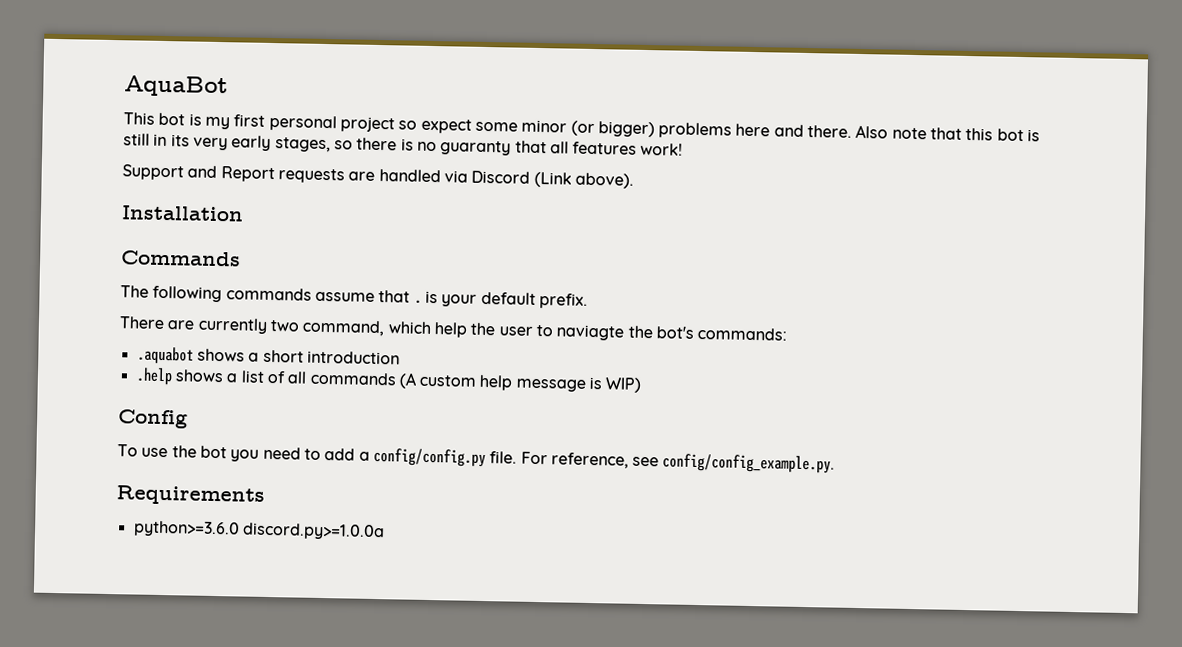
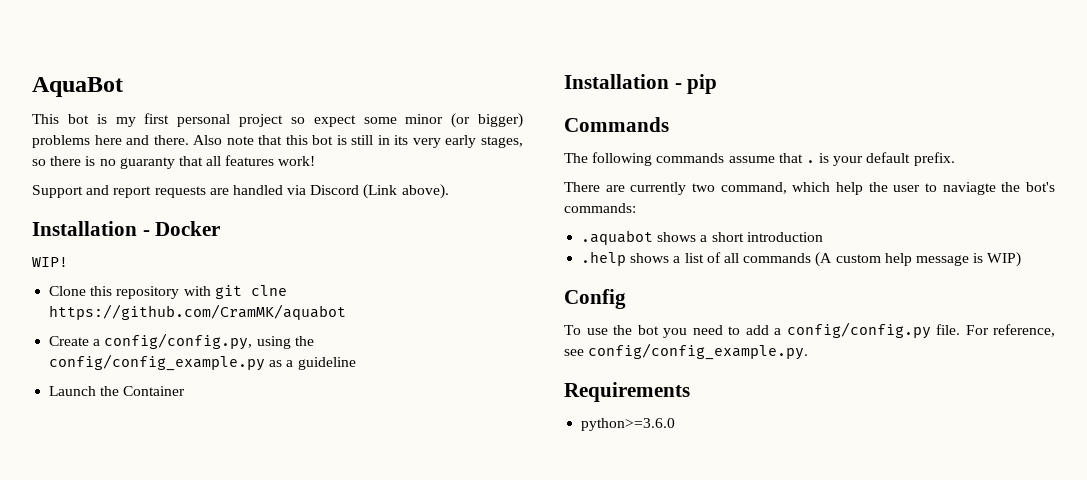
- Support and Report requests are handled via Discord (Link above).
+ Support and report requests are handled via Discord (Link above).
- Installation
+ Installation - Docker
+ WIP!
+ Clone this repository with git clne https://github.com/CramMK/aquabot
+ Create a config/config.py, using the config/config_example.py as a guideline
+ Launch the Container
+ Installation - pip
- python>=3.6.0 discord.py>=1.0.0a
+ python>=3.6.0

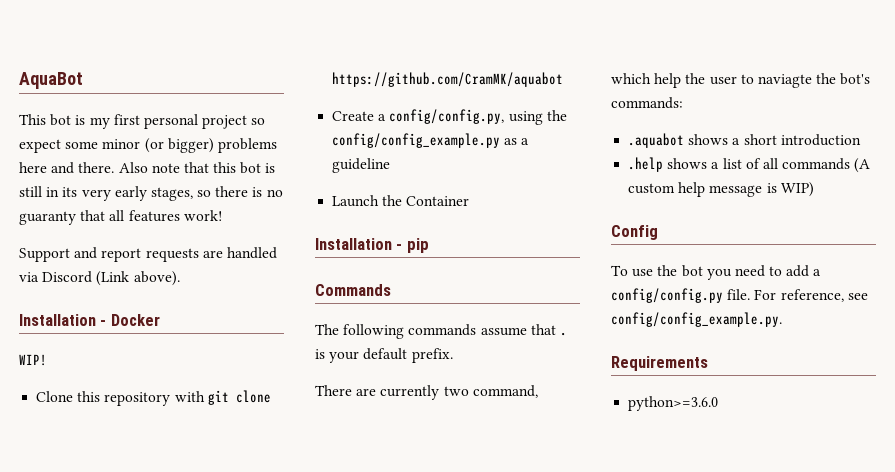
- Clone this repository with git clne https://github.com/CramMK/aquabot
+ Clone this repository with git clone https://github.com/CramMK/aquabot

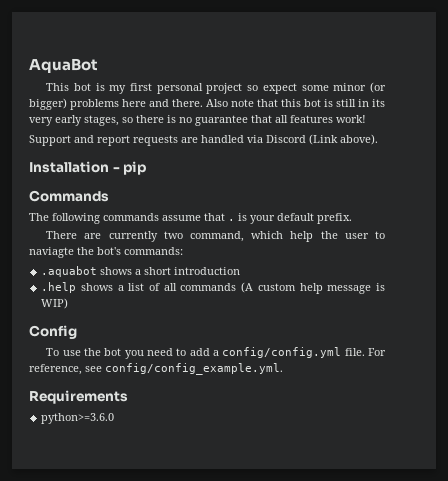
- Also note that this bot is still in its very early stages, so there is no guaranty that all features work!
+ Also note that this bot is still in its very early stages, so there is no guarantee that all features work!
- Installation - Docker
- WIP!
- Clone this repository with git clone https://github.com/CramMK/aquabot
- Create a config/config.py, using the config/config_example.py as a guideline
- Launch the Container
- To use the bot you need to add a config/config.py file.
+ To use the bot you need to add a config/config.yml file.
- For reference, see config/config_example.py.
+ For reference, see config/config_example.yml.

